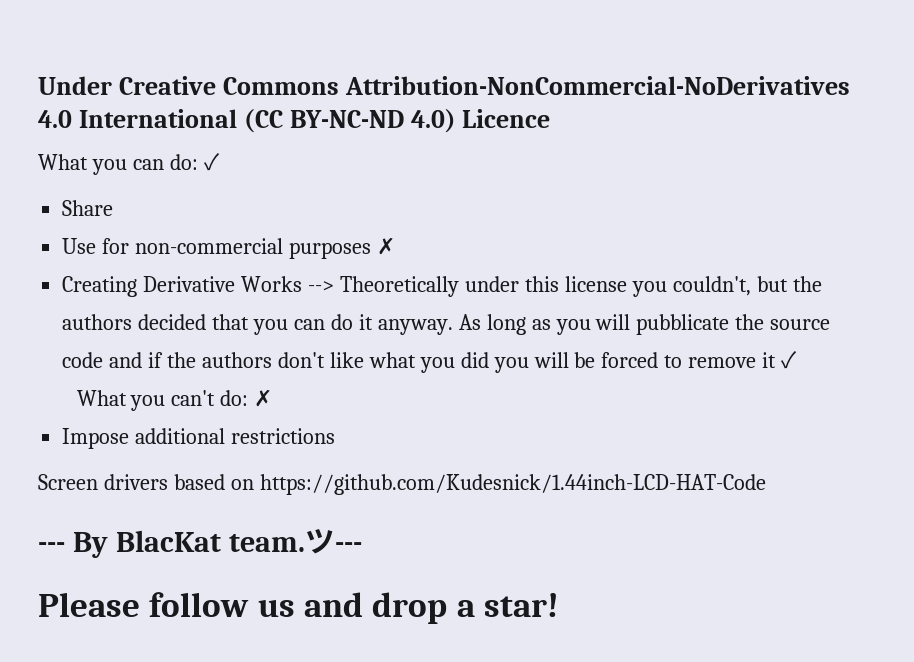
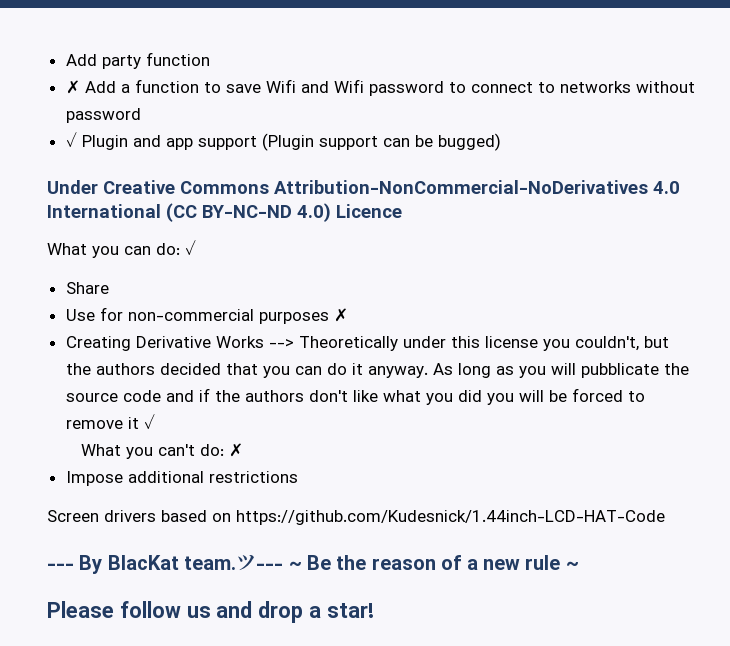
+ Add party function
+ ✗ Add a function to save Wifi and Wifi password to connect to networks without password
+ ✓ Plugin and app support (Plugin support can be bugged)
- ツ---
+ ツ--- ~ Be the reason of a new rule ~

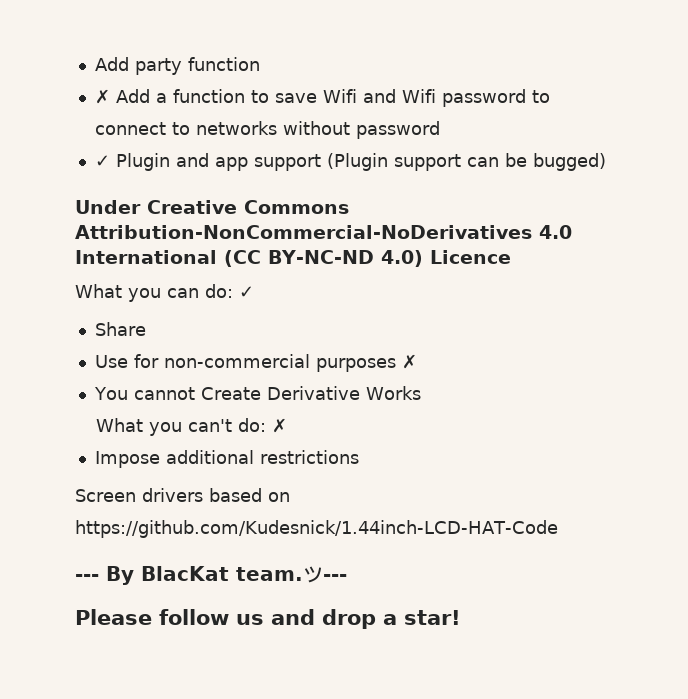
- Creating Derivative Works --> Theoretically under this license you couldn't, but the authors decided that you can do it anyway. As long as you will pubblicate the source code and if the authors don't like what you did you will be forced to remove it ✓
+ You cannot Create Derivative Works
- ツ--- ~ Be the reason of a new rule ~
+ ツ---

